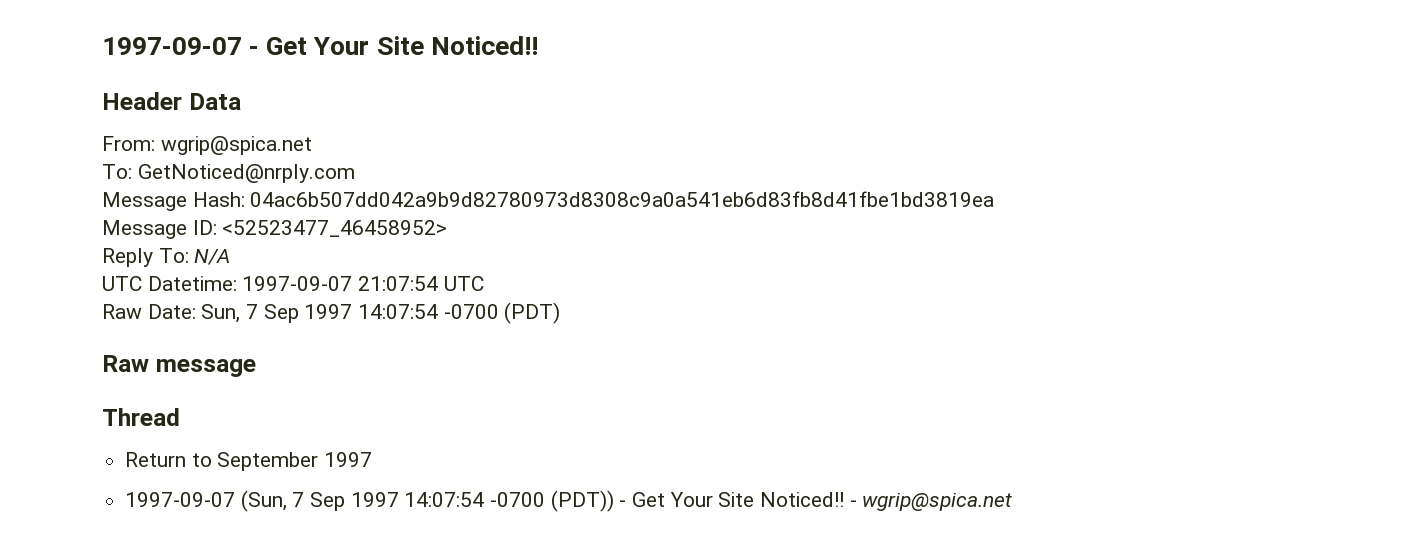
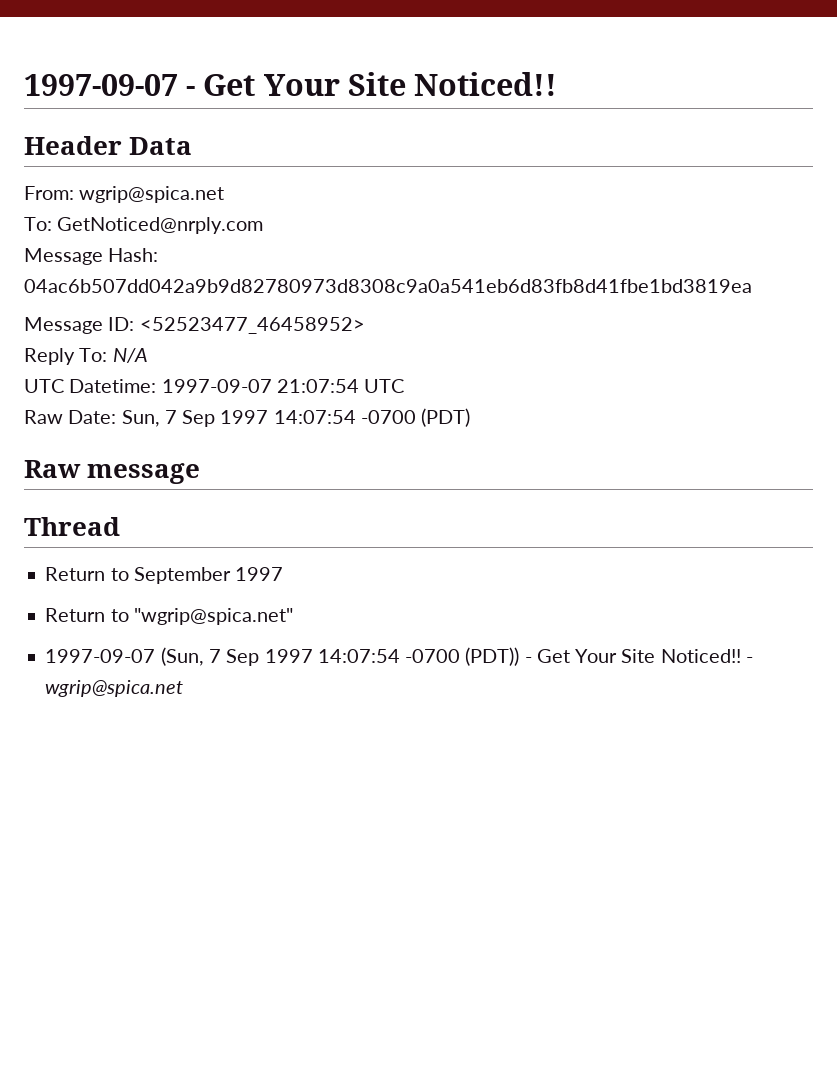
+ Return to "wgrip@spica.net"

